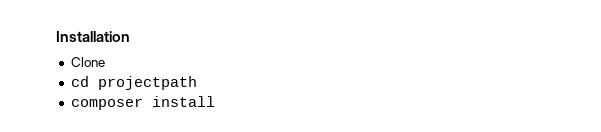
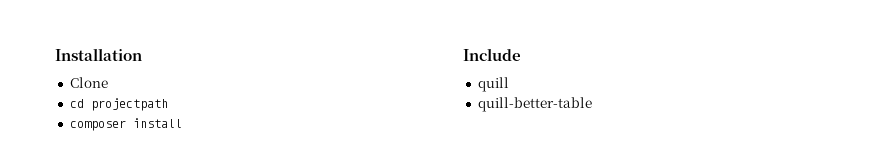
+ Include
+ quill
+ quill-better-table

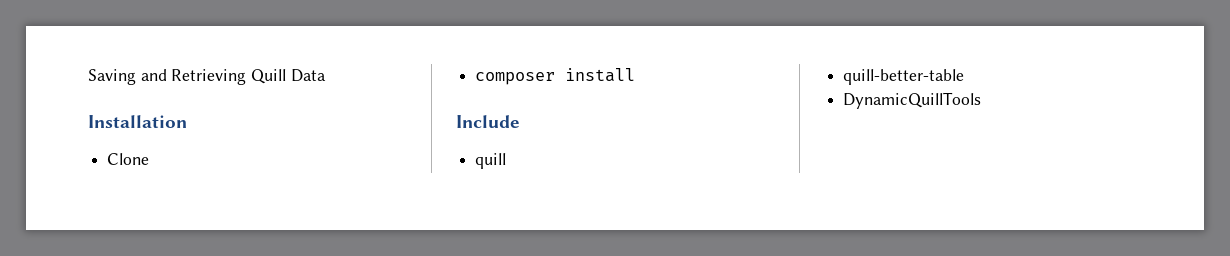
+ Saving and Retrieving Quill Data
- cd projectpath
+ DynamicQuillTools

